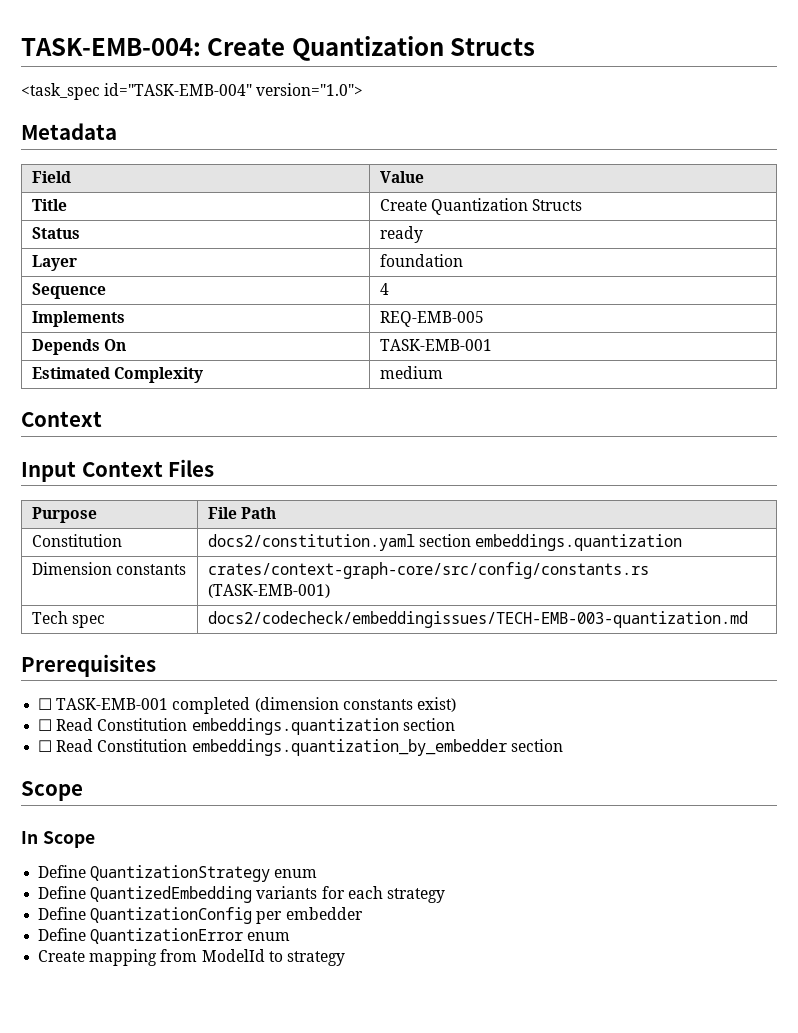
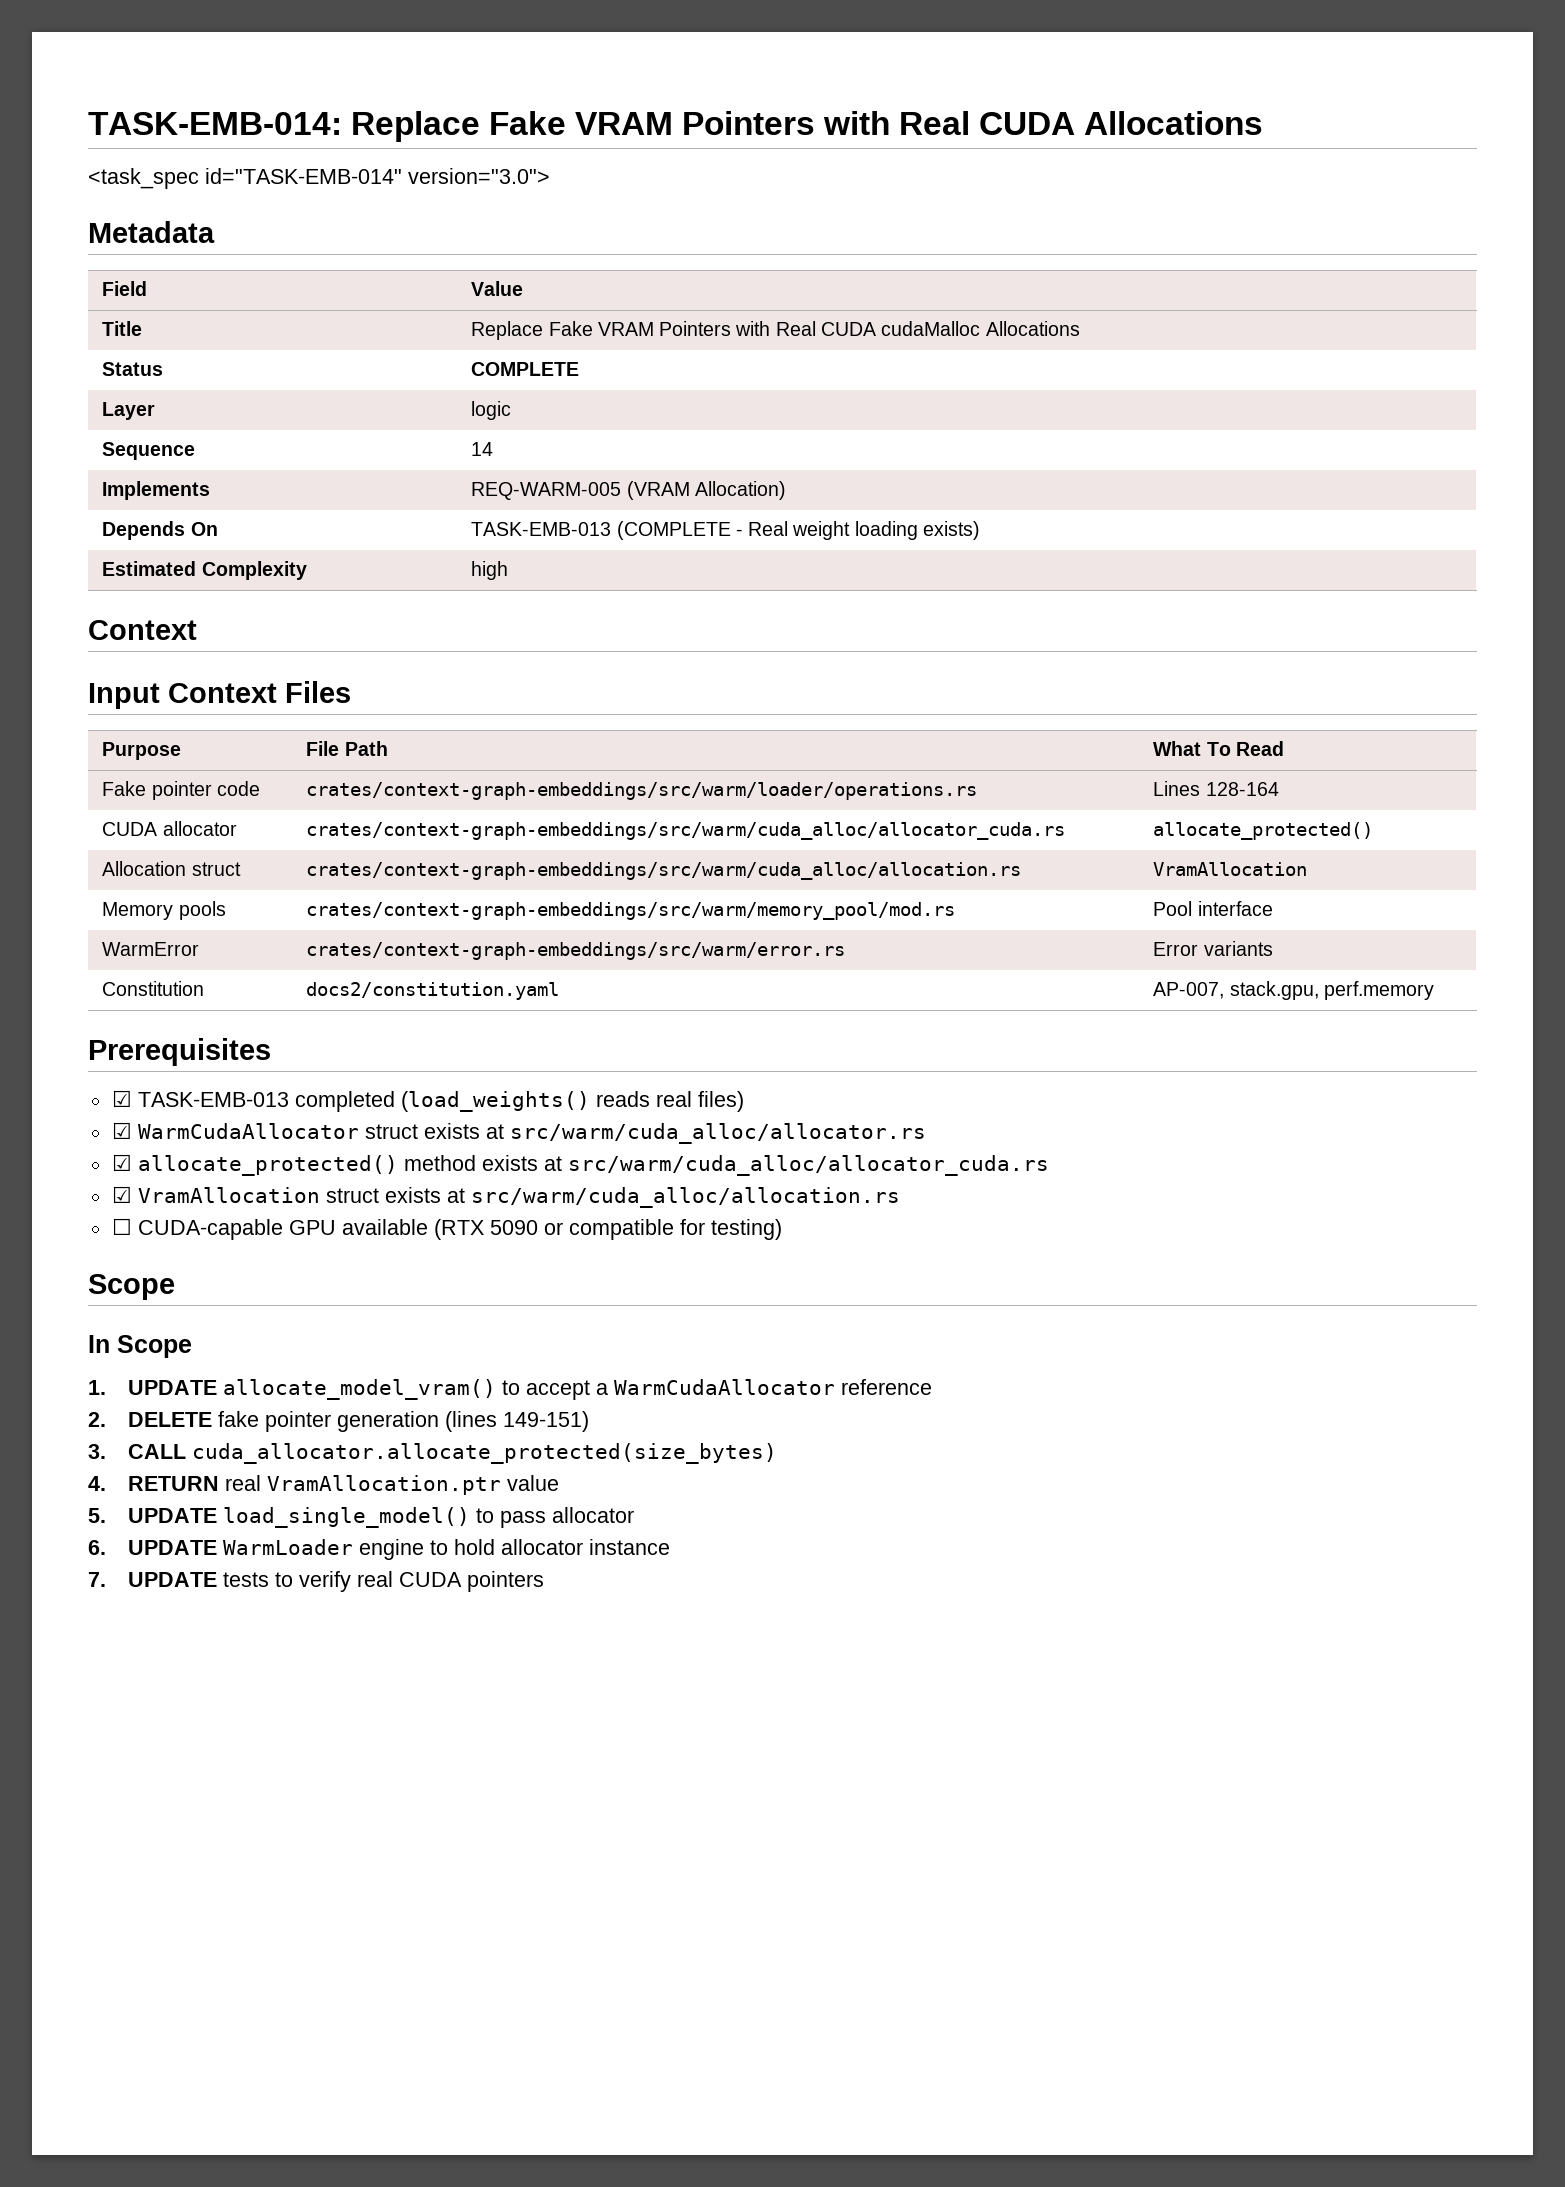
- TASK-EMB-004: Create Quantization Structs
+ TASK-EMB-014: Replace Fake VRAM Pointers with Real CUDA Allocations
- <task_spec id="TASK-EMB-004" version="1.0">
+ <task_spec id="TASK-EMB-014" version="3.0">
- Title | Create Quantization Structs
+ Title | Replace Fake VRAM Pointers with Real CUDA cudaMalloc Allocations
- Status | ready
+ Status | COMPLETE
- Layer | foundation
+ Layer | logic
- Sequence | 4
+ Sequence | 14
- Implements | REQ-EMB-005
+ Implements | REQ-WARM-005 (VRAM Allocation)
- Depends On | TASK-EMB-001
+ Depends On | TASK-EMB-013 (COMPLETE - Real weight loading exists)
- Estimated Complexity | medium
+ Estimated Complexity | high
- Purpose | File Path
- Constitution | docs2/constitution.yaml section embeddings.quantization
- Dimension constants | crates/context-graph-core/src/config/constants.rs (TASK-EMB-001)
- Tech spec | docs2/codecheck/embeddingissues/TECH-EMB-003-quantization.md
+ Purpose | File Path | What To Read
+ Fake pointer code | crates/context-graph-embeddings/src/warm/loader/operations.rs | Lines 128-164
+ CUDA allocator | crates/context-graph-embeddings/src/warm/cuda_alloc/allocator_cuda.rs | allocate_protected()
+ Allocation struct | crates/context-graph-embeddings/src/warm/cuda_alloc/allocation.rs | VramAllocation
+ Memory pools | crates/context-graph-embeddings/src/warm/memory_pool/mod.rs | Pool interface
+ WarmError | crates/context-graph-embeddings/src/warm/error.rs | Error variants
+ Constitution | docs2/constitution.yaml | AP-007, stack.gpu, perf.memory
  Prerequisites
- ☐ TASK-EMB-001 completed (dimension constants exist)
- ☐ Read Constitution embeddings.quantization section
- ☐ Read Constitution embeddings.quantization_by_embedder section
+ ☑ TASK-EMB-013 completed (load_weights() reads real files)
+ ☑ WarmCudaAllocator struct exists at src/warm/cuda_alloc/allocator.rs
+ ☑ allocate_protected() method exists at src/warm/cuda_alloc/allocator_cuda.rs
+ ☑ VramAllocation struct exists at src/warm/cuda_alloc/allocation.rs
+ ☐ CUDA-capable GPU available (RTX 5090 or compatible for testing)
  Scope
  In Scope
- Define QuantizationStrategy enum
- Define QuantizedEmbedding variants for each strategy
- Define QuantizationConfig per embedder
- Define QuantizationError enum
- Create mapping from ModelId to strategy
+ 1. UPDATE allocate_model_vram() to accept a WarmCudaAllocator reference
+ 2. DELETE fake pointer generation (lines 149-151)
+ 3. CALL cuda_allocator.allocate_protected(size_bytes)
+ 4. RETURN real VramAllocation.ptr value
+ 5. UPDATE load_single_model() to pass allocator
+ 6. UPDATE WarmLoader engine to hold allocator instance
+ 7. UPDATE tests to verify real CUDA pointers

